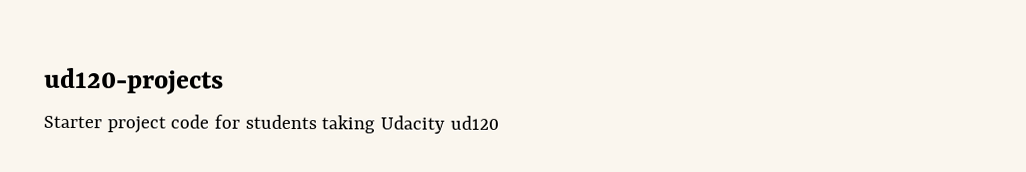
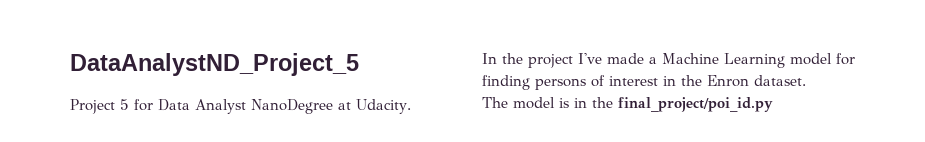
- ud120-projects
- Starter project code for students taking Udacity ud120
+ DataAnalystND_Project_5
+ Project 5 for Data Analyst NanoDegree at Udacity.
+ In the project I've made a Machine Learning model for finding persons of interest in the Enron dataset.
+ The model is in the final_project/poi_id.py

